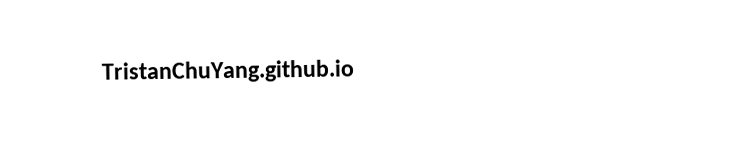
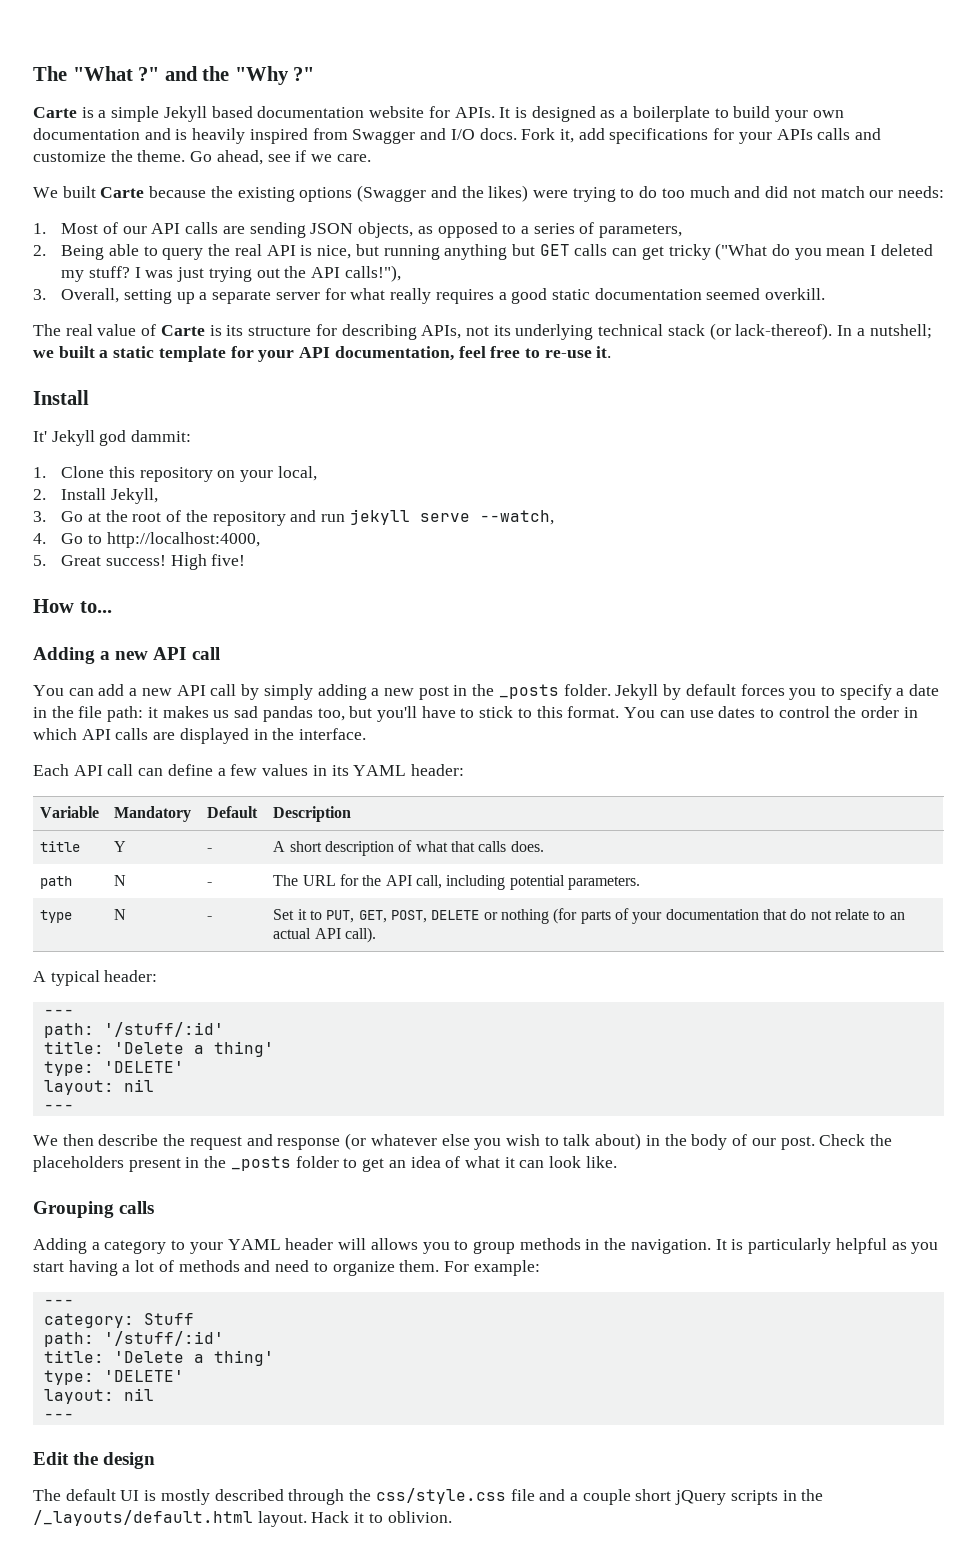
- TristanChuYang.github.io
+ The "What ?" and the "Why ?"
+ Carte is a simple Jekyll based documentation website for APIs. It is designed as a boilerplate to build your own documentation and is heavily inspired from Swagger and I/O docs. Fork it, add specifications for your APIs calls and customize the theme. Go ahead, see if we care.
+ We built Carte because the existing options (Swagger and the likes) were trying to do too much and did not match our needs:
+ 1. Most of our API calls are sending JSON objects, as opposed to a series of parameters,
+ 2. Being able to query the real API is nice, but running anything but GET calls can get tricky ("What do you mean I deleted my stuff? I was just trying out the API calls!"),
+ 3. Overall, setting up a separate server for what really requires a good static documentation seemed overkill.
+ The real value of Carte is its structure for describing APIs, not its underlying technical stack (or lack-thereof). In a nutshell; we built a static template for your API documentation, feel free to re-use it.
+ Install
+ It' Jekyll god dammit:
+ 1. Clone this repository on your local,
+ 2. Install Jekyll,
+ 3. Go at the root of the repository and run jekyll serve --watch,
+ 4. Go to http://localhost:4000,
+ 5. Great success! High five!
+ How to...
+ Adding a new API call
+ You can add a new API call by simply adding a new post in the _posts folder. Jekyll by default forces you to specify a date in the file path: it makes us sad pandas too, but you'll have to stick to this format. You can use dates to control the order in which API calls are displayed in the interface.
+ Each API call can define a few values in its YAML header:
+ Variable | Mandatory | Default | Description
+ title | Y | - | A short description of what that calls does.
+ path | N | - | The URL for the API call, including potential parameters.
+ type | N | - | Set it to PUT, GET, POST, DELETE or nothing (for parts of your documentation that do not relate to an actual API call).
+ A typical header:
+ ---
+ path: '/stuff/:id'
+ title: 'Delete a thing'
+ type: 'DELETE'
+ layout: nil
+ ---
+ We then describe the request and response (or whatever else you wish to talk about) in the body of our post. Check the placeholders present in the _posts folder to get an idea of what it can look like.
+ Grouping calls
+ Adding a category to your YAML header will allows you to group methods in the navigation. It is particularly helpful as you start having a lot of methods and need to organize them. For example:
+ ---
+ category: Stuff
+ path: '/stuff/:id'
+ title: 'Delete a thing'
+ type: 'DELETE'
+ layout: nil
+ ---
+ Edit the design
+ The default UI is mostly described through the css/style.css file and a couple short jQuery scripts in the /_layouts/default.html layout. Hack it to oblivion.

